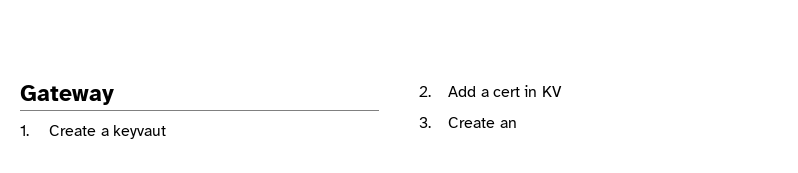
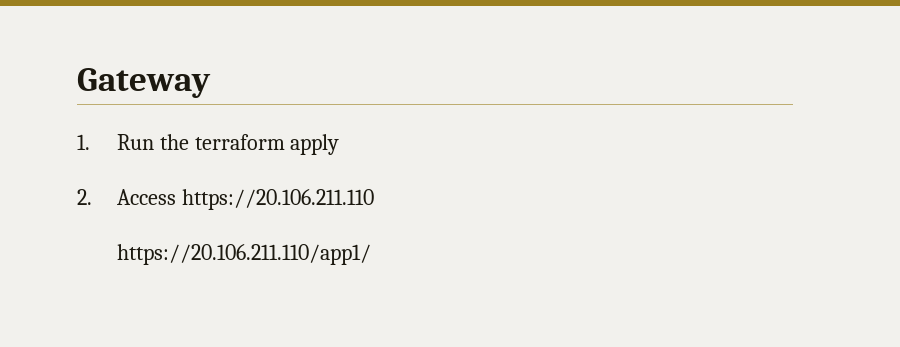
- 1. Create a keyvaut
- 2. Add a cert in KV
- 3. Create an
+ 1. Run the terraform apply
+ 2. Access https://20.106.211.110
+ https://20.106.211.110/app1/

